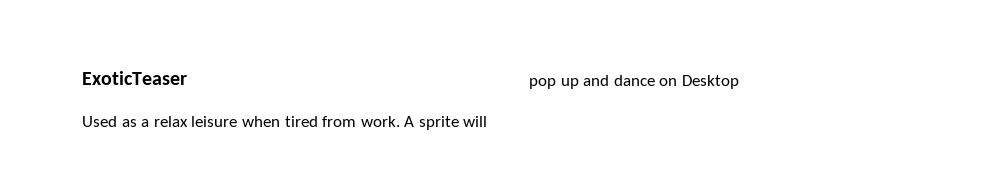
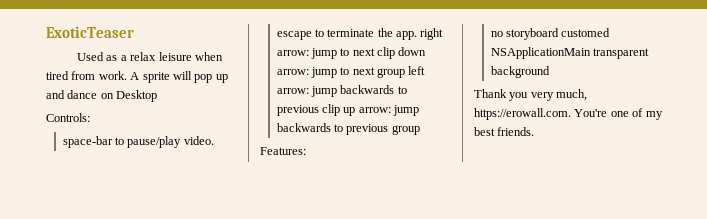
+ Controls:
+ space-bar to pause/play video. escape to terminate the app. right arrow: jump to next clip down arrow: jump to next group left arrow: jump backwards to previous clip up arrow: jump backwards to previous group
+ Features:
+ no storyboard customed NSApplicationMain transparent background
+ Thank you very much, https://erowall.com. You're one of my best friends.

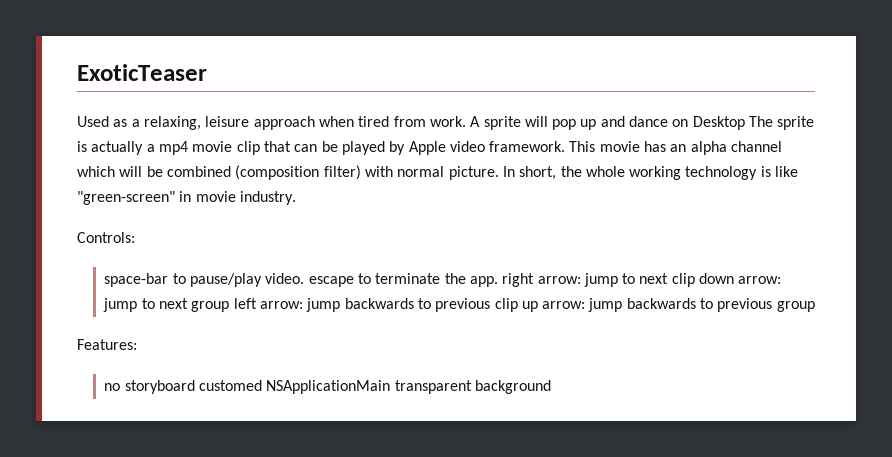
- Used as a relax leisure when tired from work.
+ Used as a relaxing, leisure approach when tired from work.
- A sprite will pop up and dance on Desktop
+ A sprite will pop up and dance on Desktop The sprite is actually a mp4 movie clip that can be played by Apple video framework. This movie has an alpha channel which will be combined (composition filter) with normal picture. In short, the whole working technology is like "green-screen" in movie industry.
- Thank you very much, https://erowall.com. You're one of my best friends.

